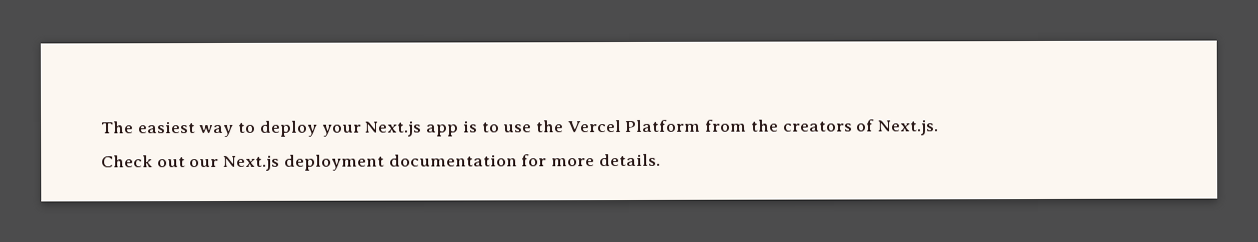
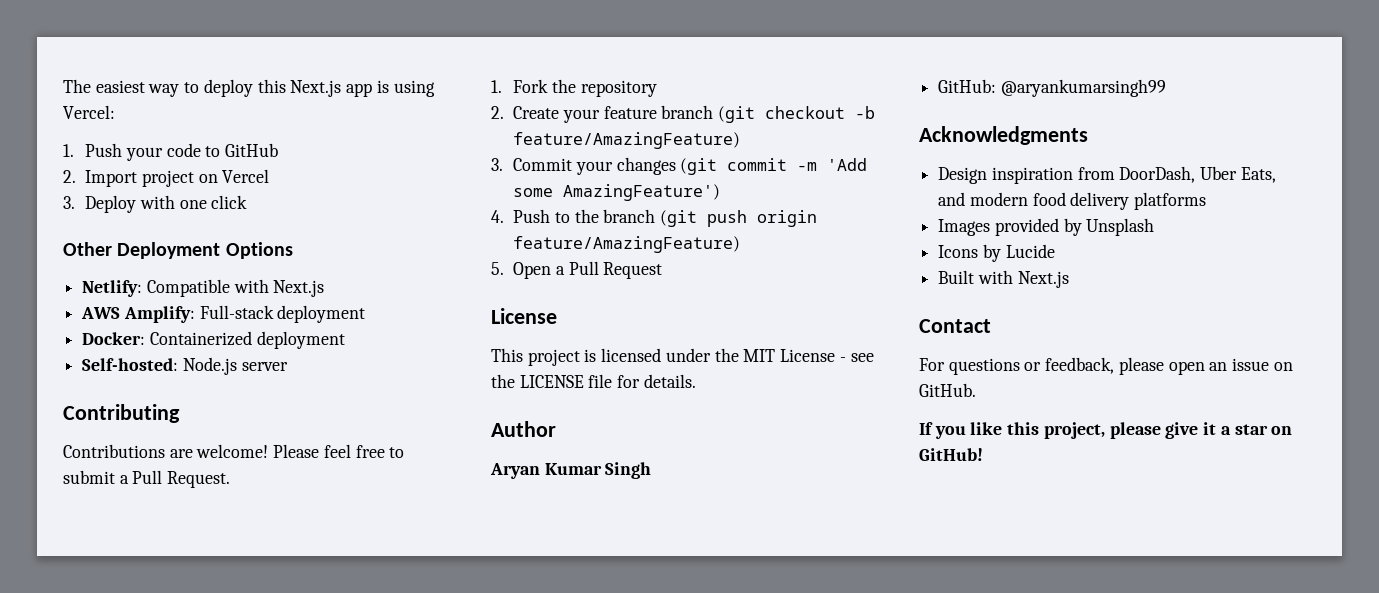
- The easiest way to deploy your Next.js app is to use the Vercel Platform from the creators of Next.js.
- Check out our Next.js deployment documentation for more details.
+ The easiest way to deploy this Next.js app is using Vercel:
+ 1. Push your code to GitHub
+ 2. Import project on Vercel
+ 3. Deploy with one click
+ Other Deployment Options
+ Netlify: Compatible with Next.js
+ AWS Amplify: Full-stack deployment
+ Docker: Containerized deployment
+ Self-hosted: Node.js server
+ Contributing
+ Contributions are welcome! Please feel free to submit a Pull Request.
+ 1. Fork the repository
+ 2. Create your feature branch (git checkout -b feature/AmazingFeature)
+ 3. Commit your changes (git commit -m 'Add some AmazingFeature')
+ 4. Push to the branch (git push origin feature/AmazingFeature)
+ 5. Open a Pull Request
+ License
+ This project is licensed under the MIT License - see the LICENSE file for details.
+ Author
+ Aryan Kumar Singh
+ GitHub: @aryankumarsingh99
+ Acknowledgments
+ Design inspiration from DoorDash, Uber Eats, and modern food delivery platforms
+ Images provided by Unsplash
+ Icons by Lucide
+ Built with Next.js
+ Contact
+ For questions or feedback, please open an issue on GitHub.
+ If you like this project, please give it a star on GitHub!

